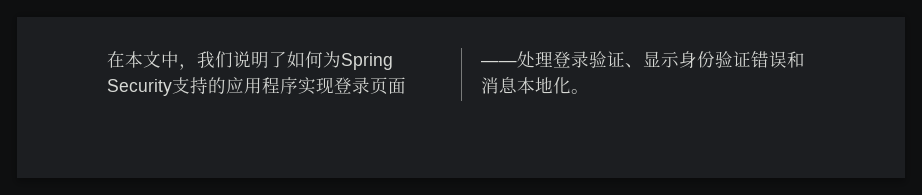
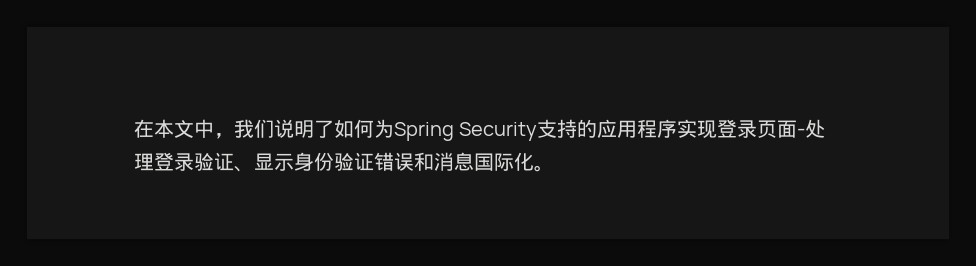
- 在本文中，我们说明了如何为Spring Security支持的应用程序实现登录页面——处理登录验证、显示身份验证错误和消息本地化。
+ 在本文中，我们说明了如何为Spring Security支持的应用程序实现登录页面-处理登录验证、显示身份验证错误和消息国际化。

